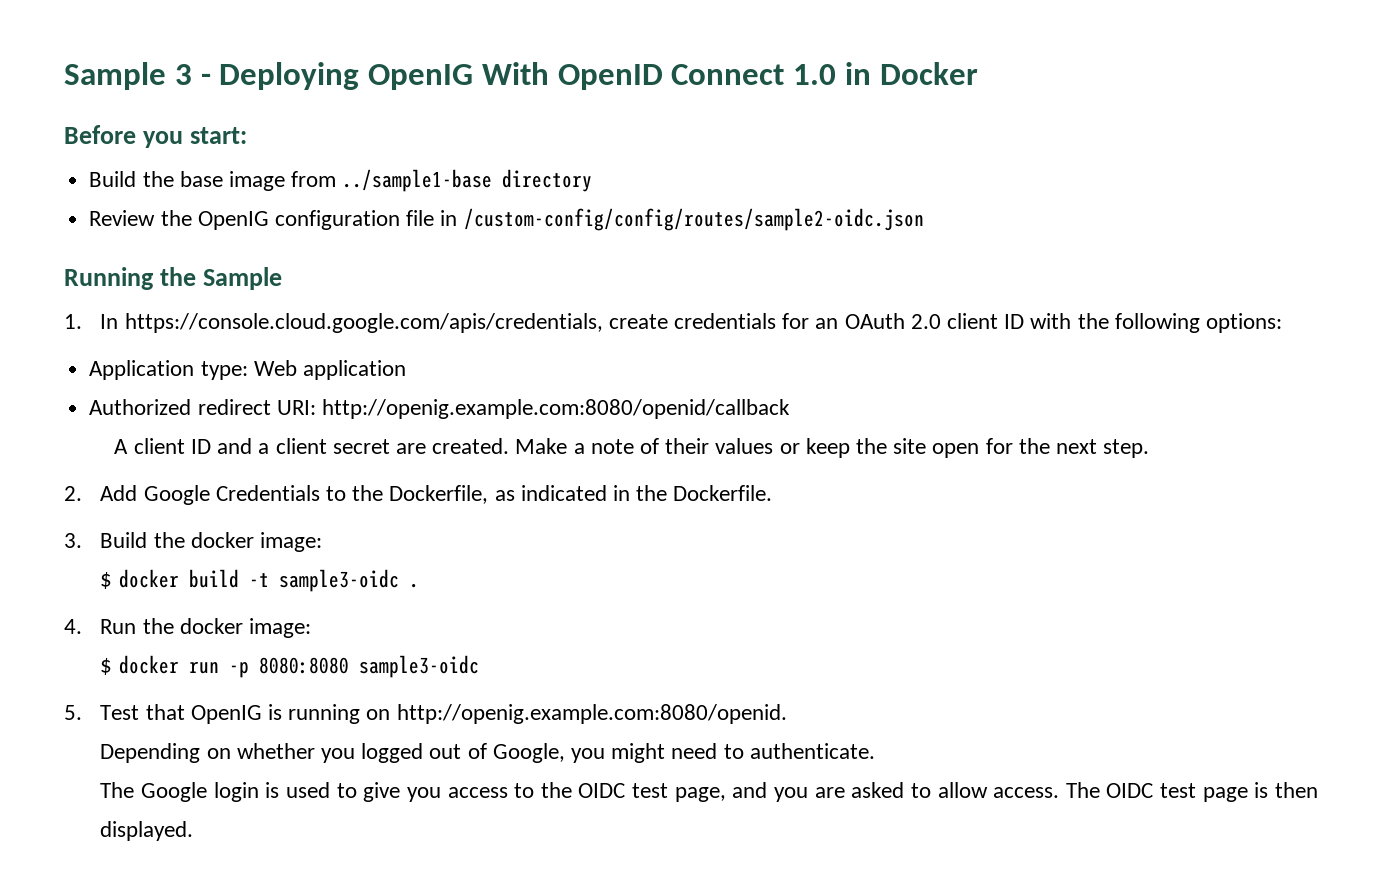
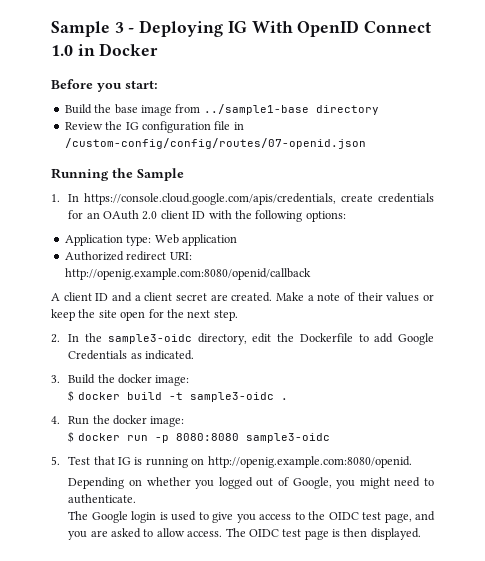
- Sample 3 - Deploying OpenIG With OpenID Connect 1.0 in Docker
+ Sample 3 - Deploying IG With OpenID Connect 1.0 in Docker
- Review the OpenIG configuration file in /custom-config/config/routes/sample2-oidc.json
+ Review the IG configuration file in /custom-config/config/routes/07-openid.json
- 2. Add Google Credentials to the Dockerfile, as indicated in the Dockerfile.
+ 2. In the sample3-oidc directory, edit the Dockerfile to add Google Credentials as indicated.
- 5. Test that OpenIG is running on http://openig.example.com:8080/openid.
+ 5. Test that IG is running on http://openig.example.com:8080/openid.

